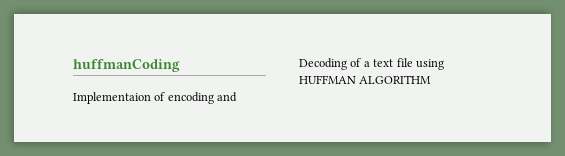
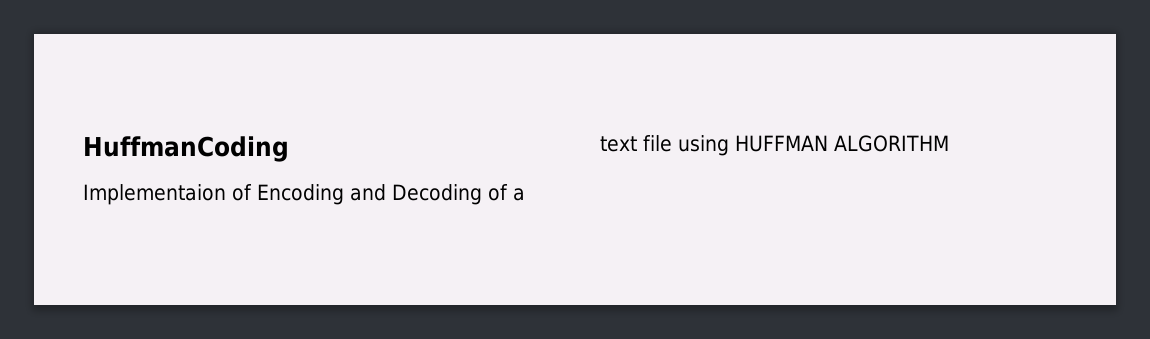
- huffmanCoding
+ HuffmanCoding
- Implementaion of encoding and Decoding of a text file using HUFFMAN ALGORITHM
+ Implementaion of Encoding and Decoding of a text file using HUFFMAN ALGORITHM

